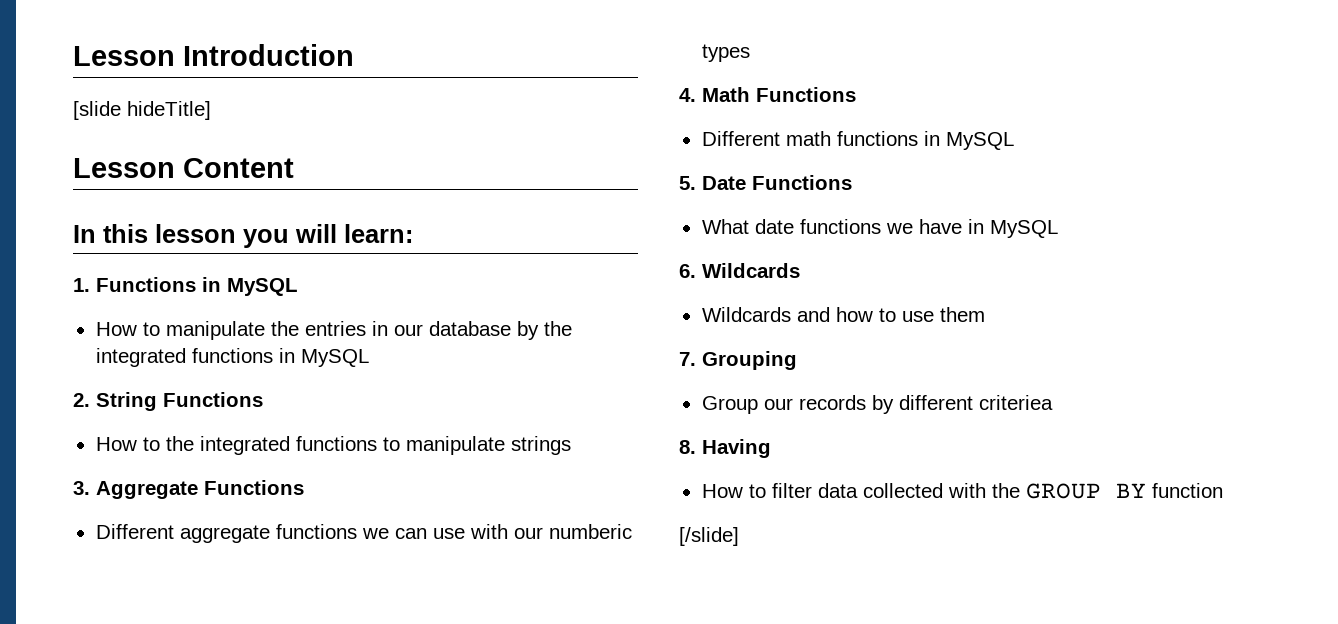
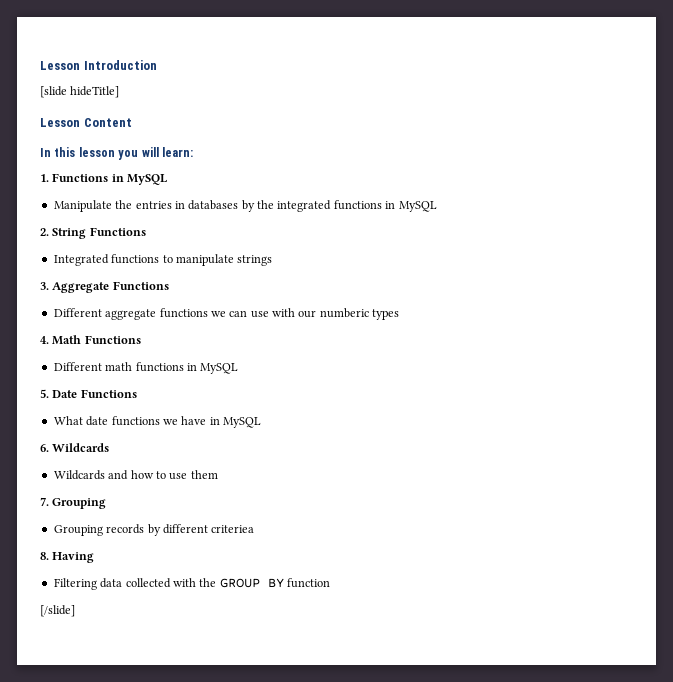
- How to manipulate the entries in our database by the integrated functions in MySQL
+ Manipulate the entries in databases by the integrated functions in MySQL
- How to the integrated functions to manipulate strings
+ Integrated functions to manipulate strings
- Group our records by different criteriea
+ Grouping records by different criteriea
- How to filter data collected with the GROUP BY function
+ Filtering data collected with the GROUP BY function

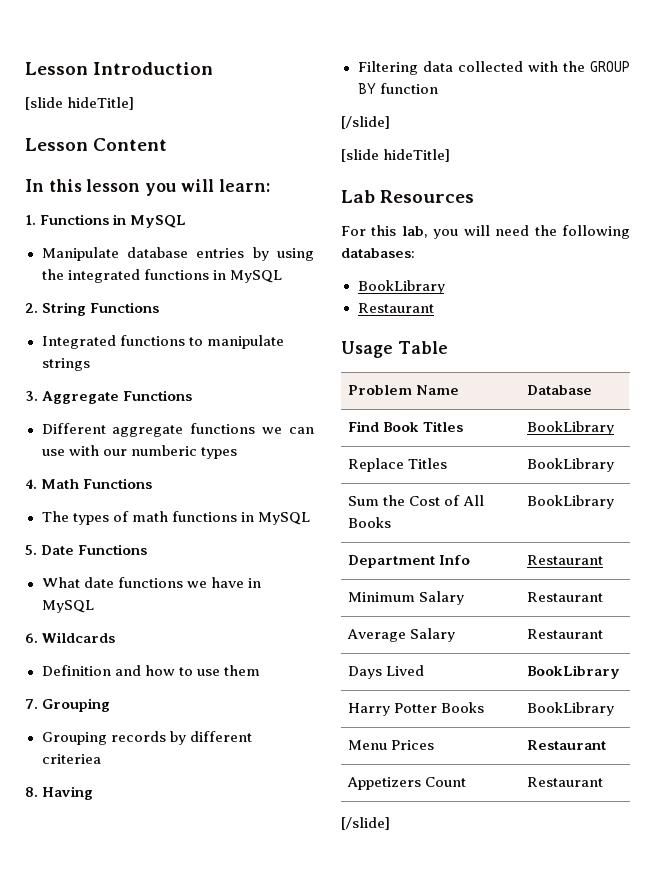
- Manipulate the entries in databases by the integrated functions in MySQL
+ Manipulate database entries by using the integrated functions in MySQL
- Different math functions in MySQL
+ The types of math functions in MySQL
- Wildcards and how to use them
+ Definition and how to use them
  Filtering data collected with the GROUP BY function
+ [/slide]
+ [slide hideTitle]
+ Lab Resources
+ For this lab, you will need the following databases:
+ BookLibrary
+ Restaurant
+ Usage Table
+ Problem Name | Database
+ Find Book Titles | BookLibrary
+ Replace Titles | BookLibrary
+ Sum the Cost of All Books | BookLibrary
+ Department Info | Restaurant
+ Minimum Salary | Restaurant
+ Average Salary | Restaurant
+ Days Lived | BookLibrary
+ Harry Potter Books | BookLibrary
+ Menu Prices | Restaurant
+ Appetizers Count | Restaurant

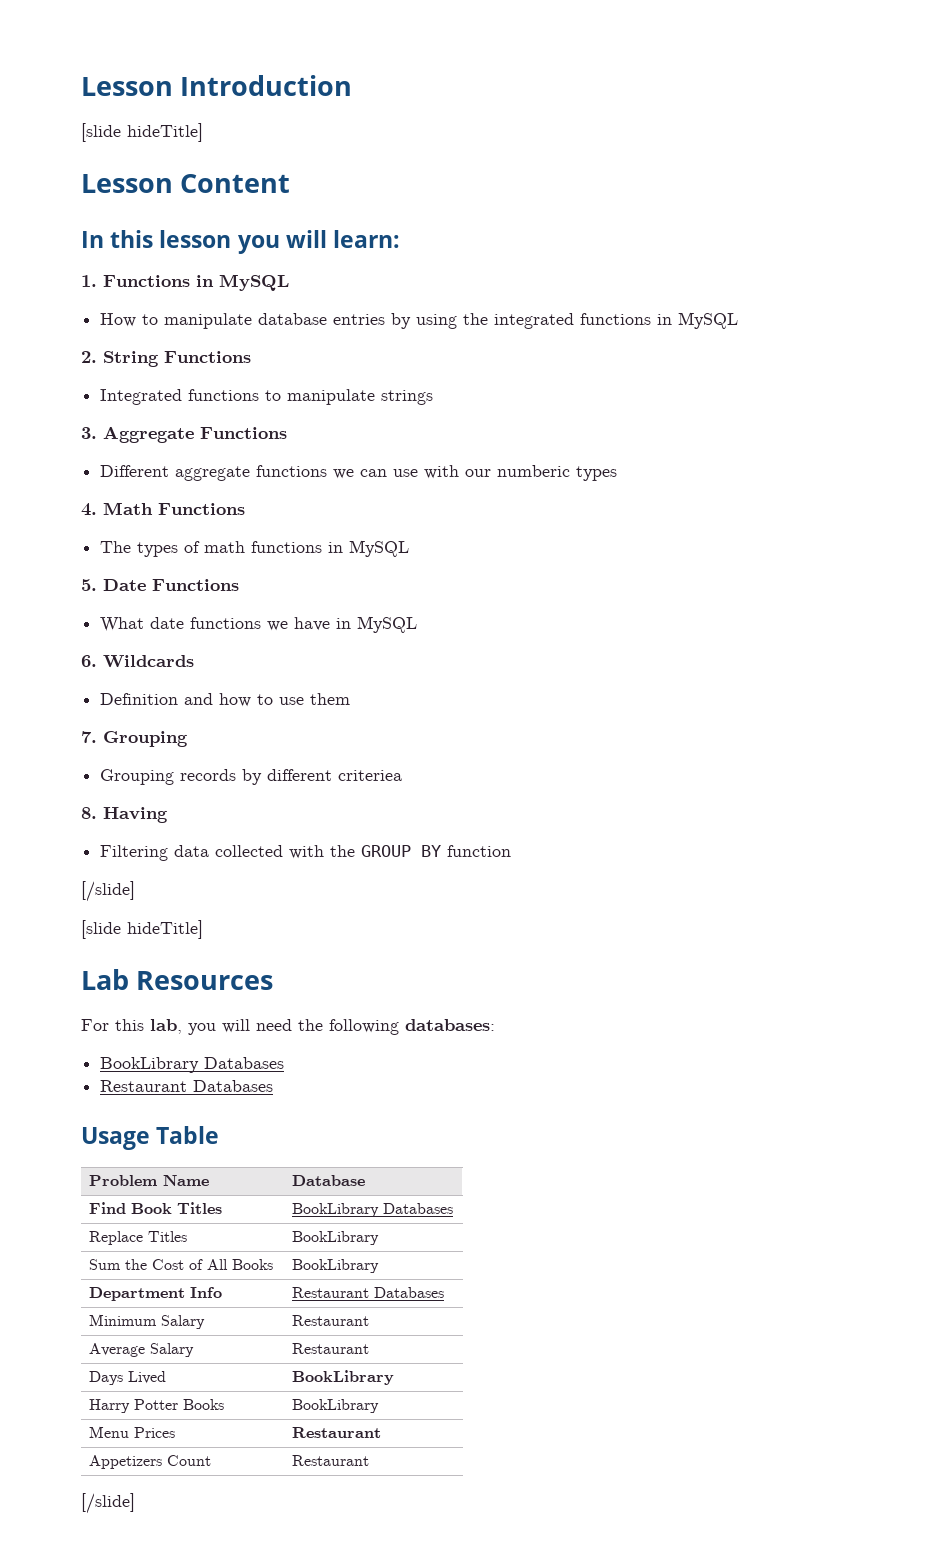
- Manipulate database entries by using the integrated functions in MySQL
+ How to manipulate database entries by using the integrated functions in MySQL
  For this lab, you will need the following databases:
- BookLibrary
- Restaurant
+ BookLibrary Databases
+ Restaurant Databases
- Find Book Titles | BookLibrary
+ Find Book Titles | BookLibrary Databases
- Department Info | Restaurant
+ Department Info | Restaurant Databases

